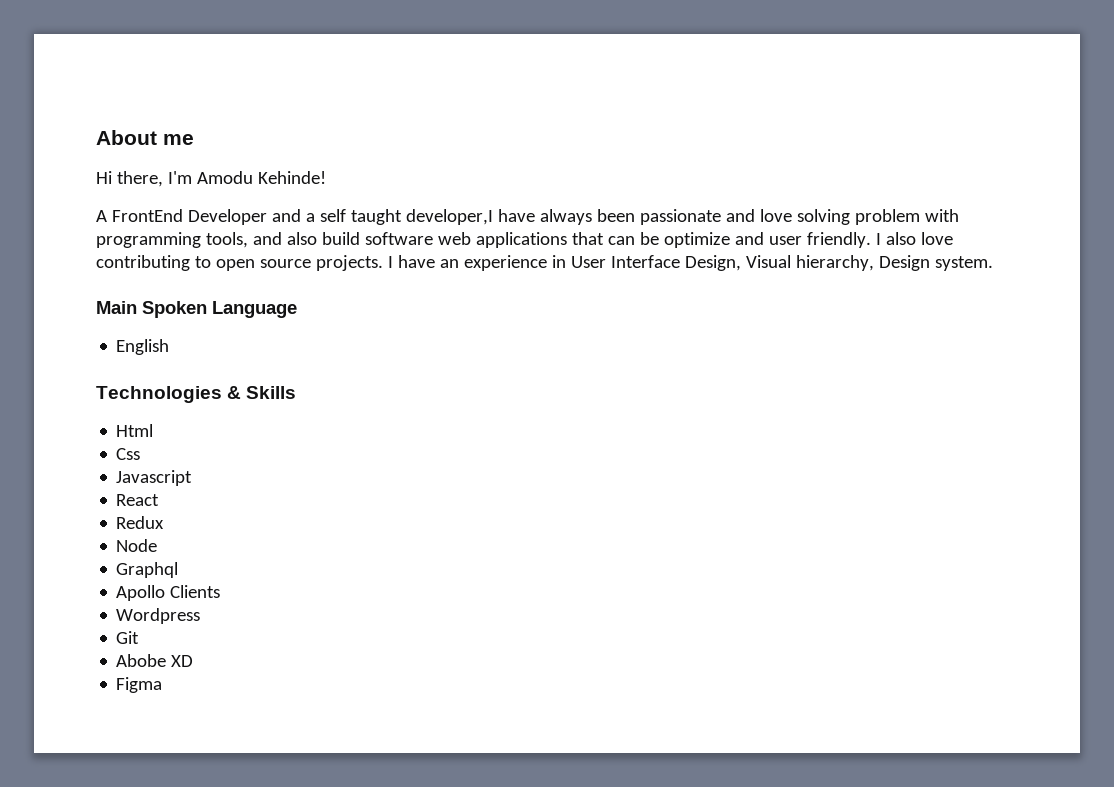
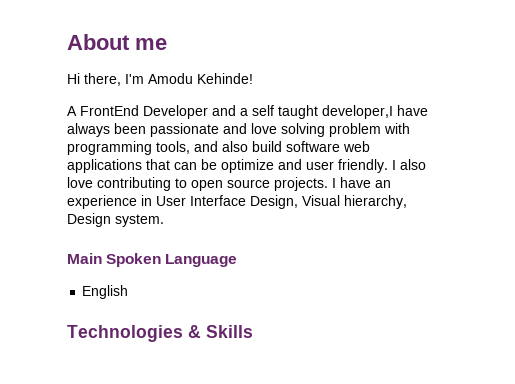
- Html
- Css
- Javascript
- React
- Redux
- Node
- Graphql
- Apollo Clients
- Wordpress
- Git
- Abobe XD
- Figma

